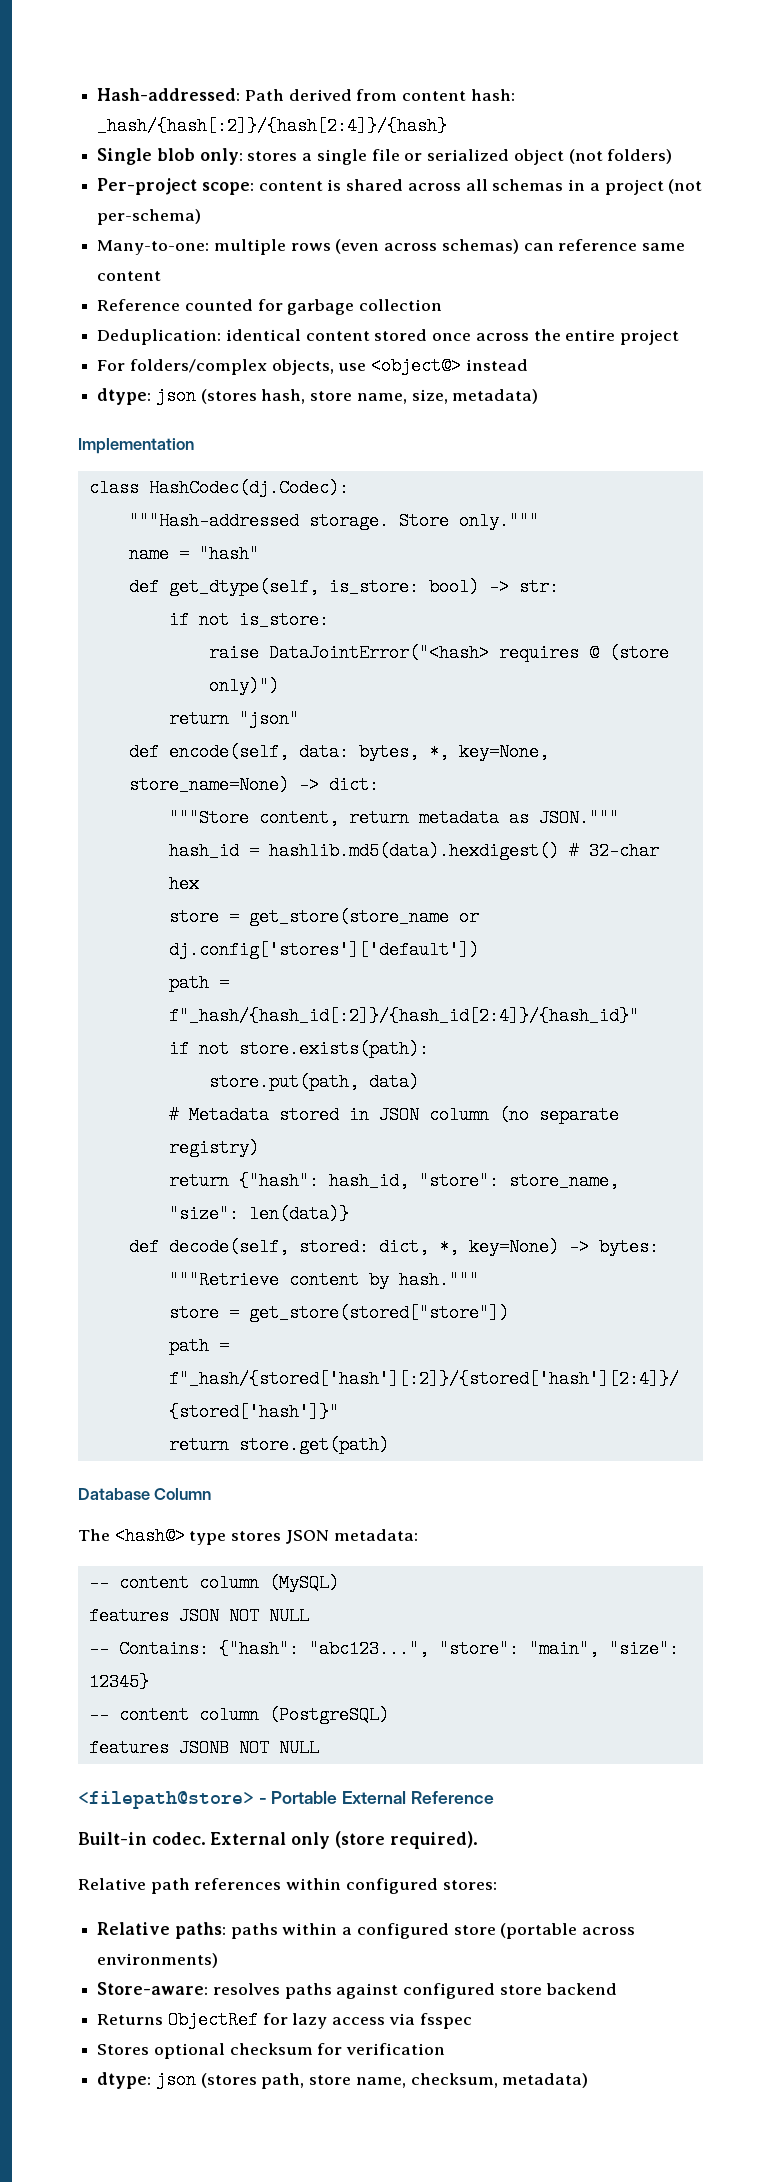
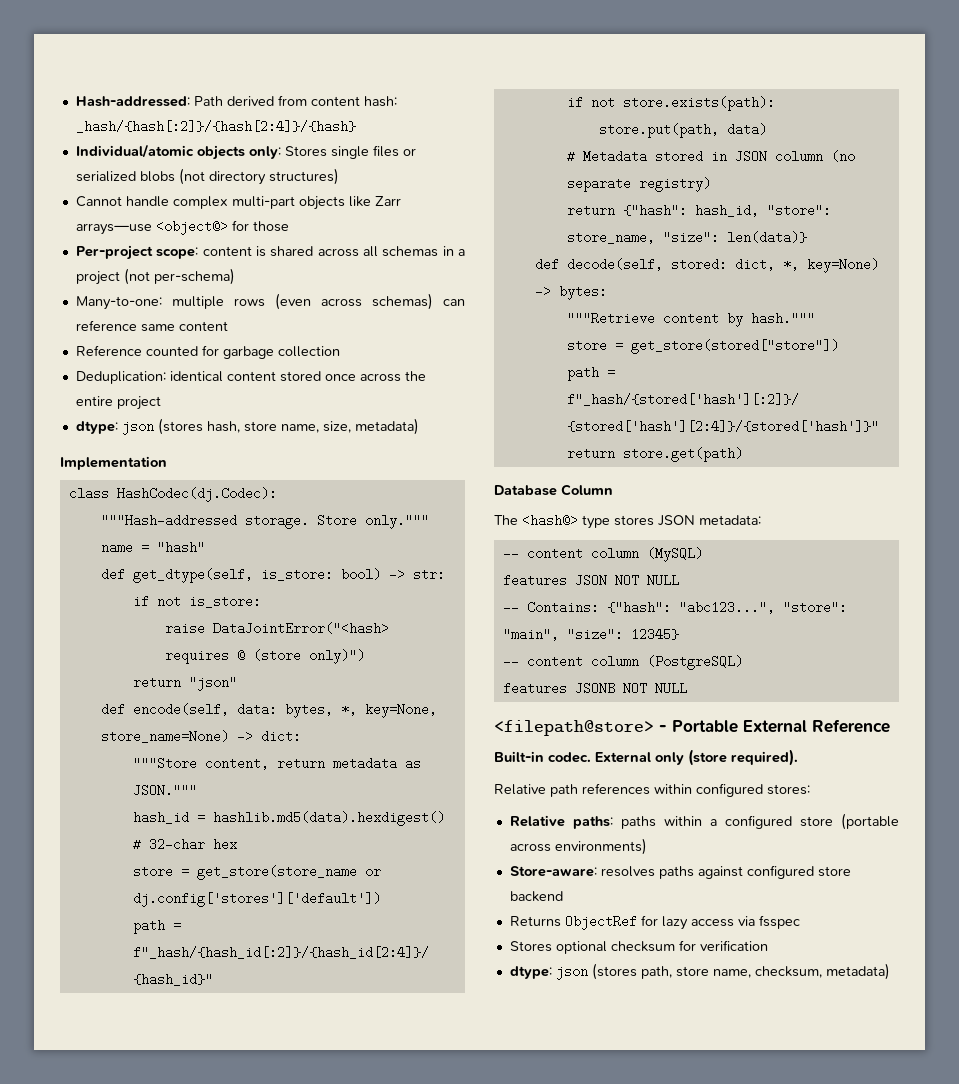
- Single blob only: stores a single file or serialized object (not folders)
+ Individual/atomic objects only: Stores single files or serialized blobs (not directory structures)
+ Cannot handle complex multi-part objects like Zarr arrays—use <object@> for those
- For folders/complex objects, use <object@> instead

